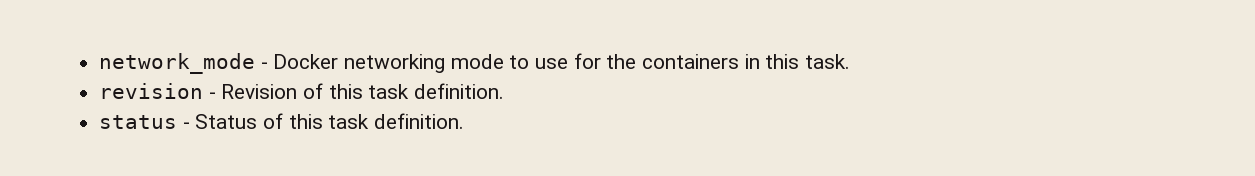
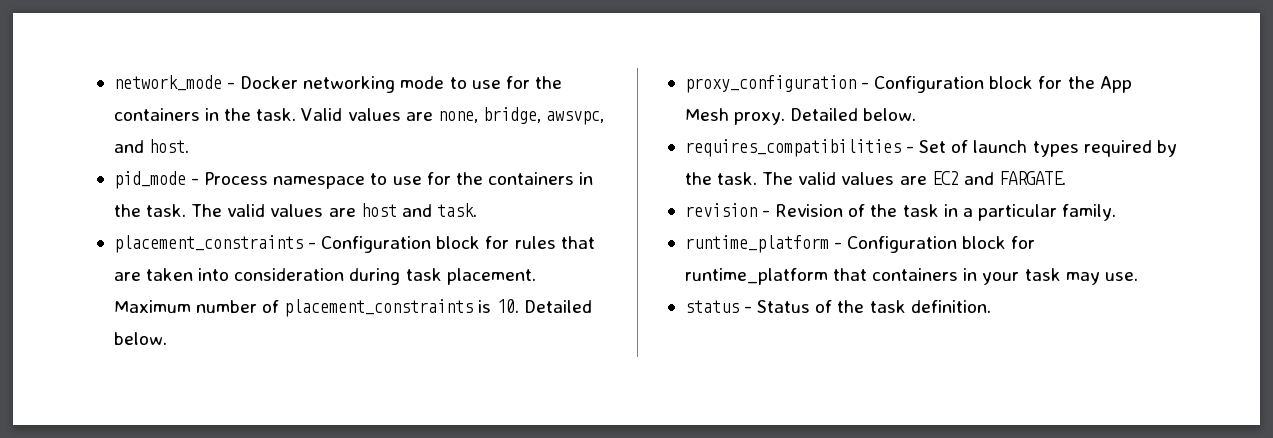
- network_mode - Docker networking mode to use for the containers in this task.
- revision - Revision of this task definition.
+ network_mode - Docker networking mode to use for the containers in the task. Valid values are none, bridge, awsvpc, and host.
+ pid_mode - Process namespace to use for the containers in the task. The valid values are host and task.
+ placement_constraints - Configuration block for rules that are taken into consideration during task placement. Maximum number of placement_constraints is 10. Detailed below.
+ proxy_configuration - Configuration block for the App Mesh proxy. Detailed below.
+ requires_compatibilities - Set of launch types required by the task. The valid values are EC2 and FARGATE.
+ revision - Revision of the task in a particular family.
+ runtime_platform - Configuration block for runtime_platform that containers in your task may use.
- status - Status of this task definition.
+ status - Status of the task definition.

